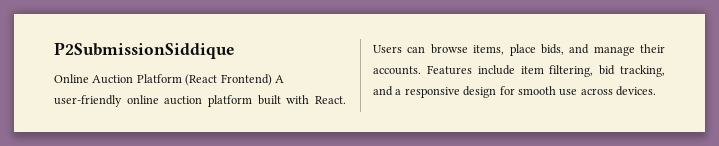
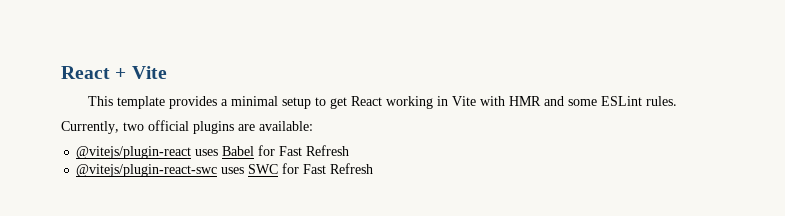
- P2SubmissionSiddique
- Online Auction Platform (React Frontend) A user-friendly online auction platform built with React. Users can browse items, place bids, and manage their accounts. Features include item filtering, bid tracking, and a responsive design for smooth use across devices.
+ React + Vite
+ This template provides a minimal setup to get React working in Vite with HMR and some ESLint rules.
+ Currently, two official plugins are available:
+ @vitejs/plugin-react uses Babel for Fast Refresh
+ @vitejs/plugin-react-swc uses SWC for Fast Refresh

